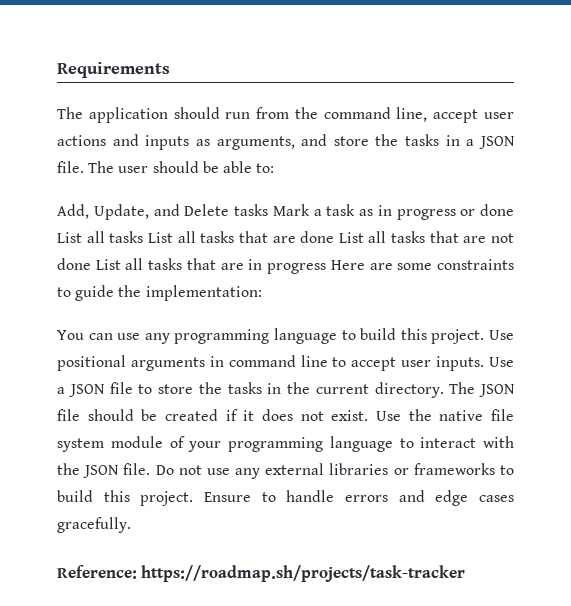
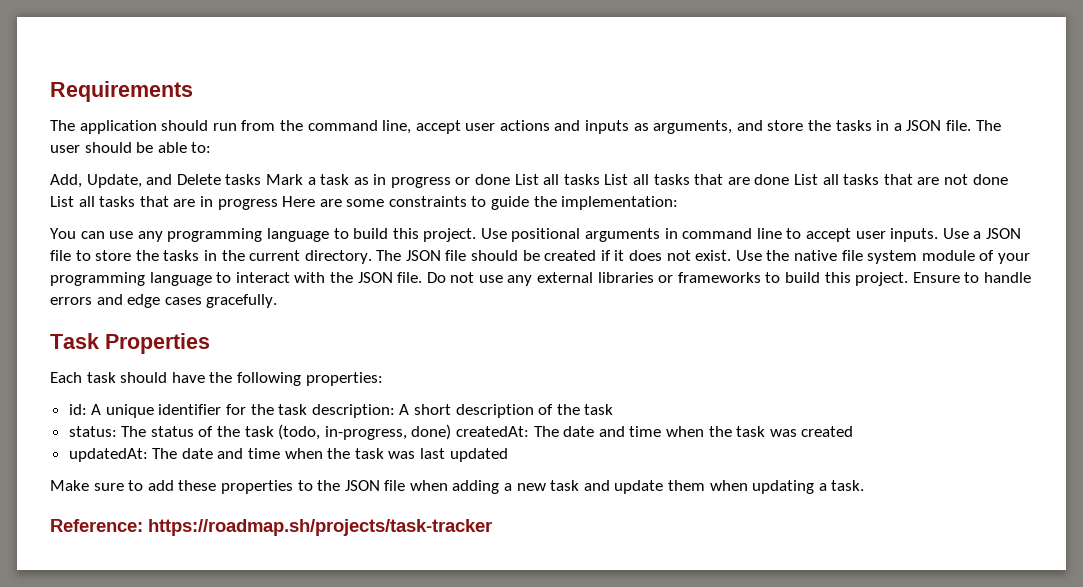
+ Task Properties
+ Each task should have the following properties:
+ id: A unique identifier for the task description: A short description of the task
+ status: The status of the task (todo, in-progress, done) createdAt: The date and time when the task was created
+ updatedAt: The date and time when the task was last updated
+ Make sure to add these properties to the JSON file when adding a new task and update them when updating a task.

